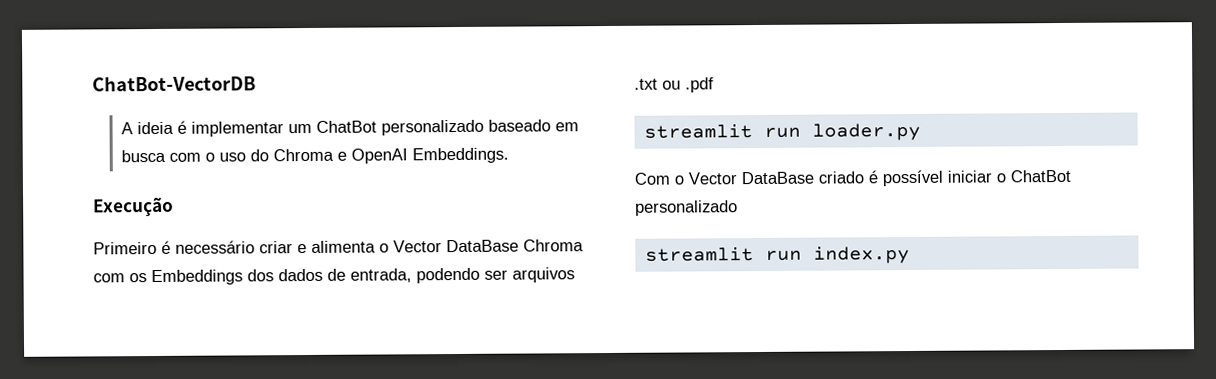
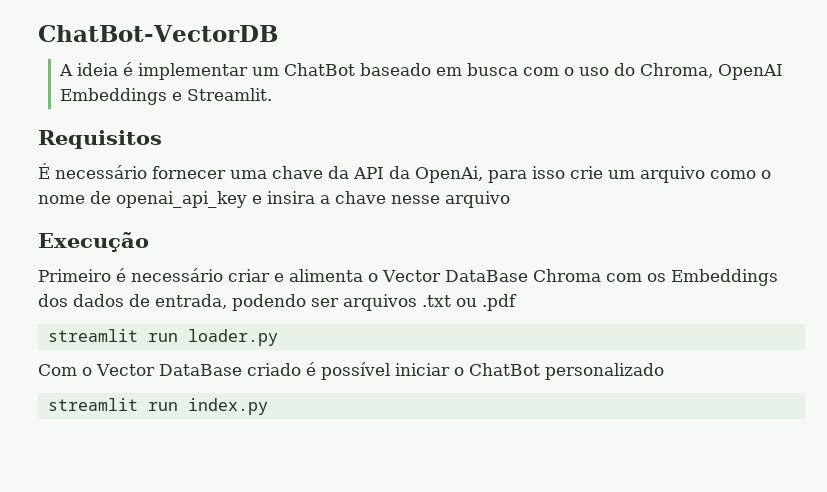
- A ideia é implementar um ChatBot personalizado baseado em busca com o uso do Chroma e OpenAI Embeddings.
+ A ideia é implementar um ChatBot baseado em busca com o uso do Chroma, OpenAI Embeddings e Streamlit.
+ Requisitos
+ É necessário fornecer uma chave da API da OpenAi, para isso crie um arquivo como o nome de openai_api_key e insira a chave nesse arquivo

